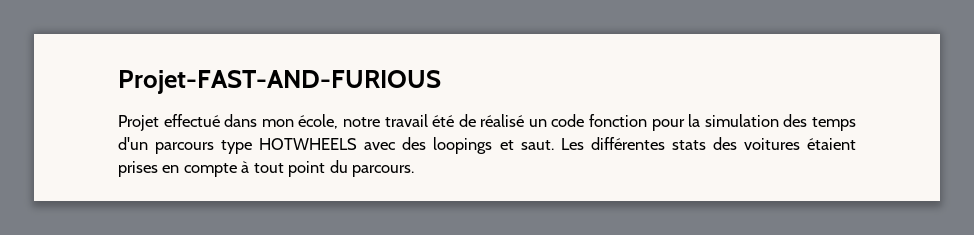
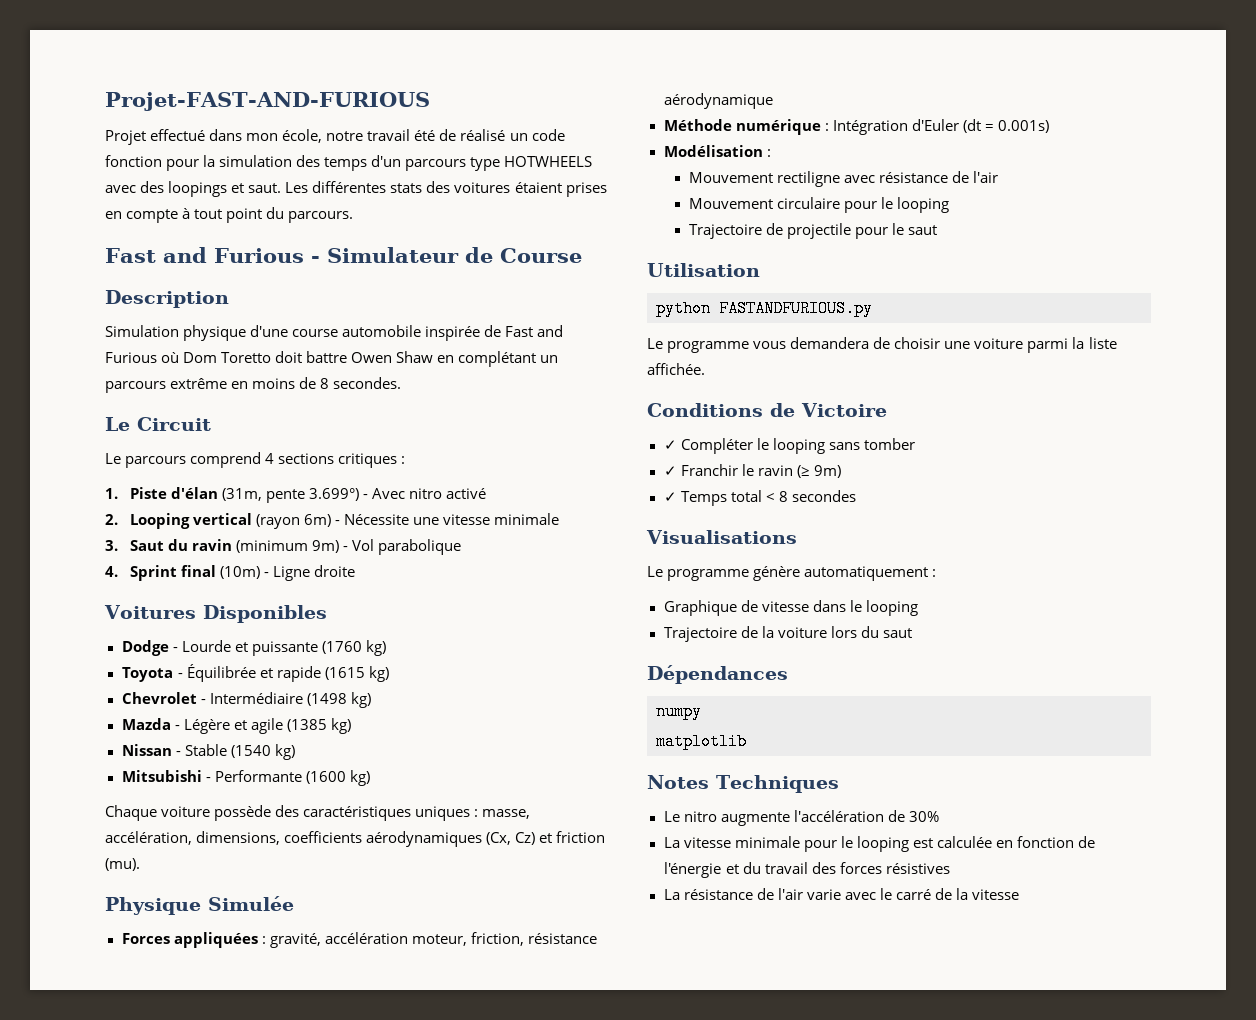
+ Fast and Furious - Simulateur de Course
+ Description
+ Simulation physique d'une course automobile inspirée de Fast and Furious où Dom Toretto doit battre Owen Shaw en complétant un parcours extrême en moins de 8 secondes.
+ Le Circuit
+ Le parcours comprend 4 sections critiques :
+ 1. Piste d'élan (31m, pente 3.699°) - Avec nitro activé
+ 2. Looping vertical (rayon 6m) - Nécessite une vitesse minimale
+ 3. Saut du ravin (minimum 9m) - Vol parabolique
+ 4. Sprint final (10m) - Ligne droite
+ Voitures Disponibles
+ Dodge - Lourde et puissante (1760 kg)
+ Toyota - Équilibrée et rapide (1615 kg)
+ Chevrolet - Intermédiaire (1498 kg)
+ Mazda - Légère et agile (1385 kg)
+ Nissan - Stable (1540 kg)
+ Mitsubishi - Performante (1600 kg)
+ Chaque voiture possède des caractéristiques uniques : masse, accélération, dimensions, coefficients aérodynamiques (Cx, Cz) et friction (mu).
+ Physique Simulée
+ Forces appliquées : gravité, accélération moteur, friction, résistance aérodynamique
+ Méthode numérique : Intégration d'Euler (dt = 0.001s)
+ Modélisation :
+ Mouvement rectiligne avec résistance de l'air
+ Mouvement circulaire pour le looping
+ Trajectoire de projectile pour le saut
+ Utilisation
+ python FASTANDFURIOUS.py
+ Le programme vous demandera de choisir une voiture parmi la liste affichée.
+ Conditions de Victoire
+ ✓ Compléter le looping sans tomber
+ ✓ Franchir le ravin (≥ 9m)
+ ✓ Temps total < 8 secondes
+ Visualisations
+ Le programme génère automatiquement :
+ Graphique de vitesse dans le looping
+ Trajectoire de la voiture lors du saut
+ Dépendances
+ numpy
+ matplotlib
+ Notes Techniques
+ Le nitro augmente l'accélération de 30%
+ La vitesse minimale pour le looping est calculée en fonction de l'énergie et du travail des forces résistives
+ La résistance de l'air varie avec le carré de la vitesse

